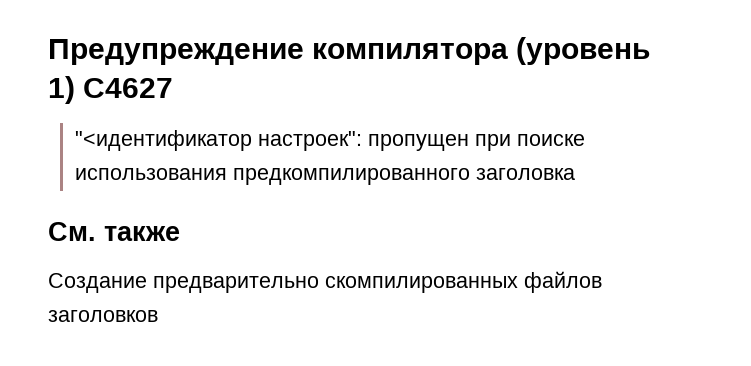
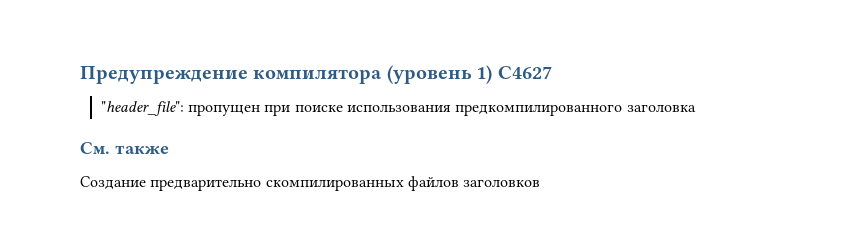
- "<идентификатор настроек": пропущен при поиске использования предкомпилированного заголовка
+ "header_file": пропущен при поиске использования предкомпилированного заголовка

